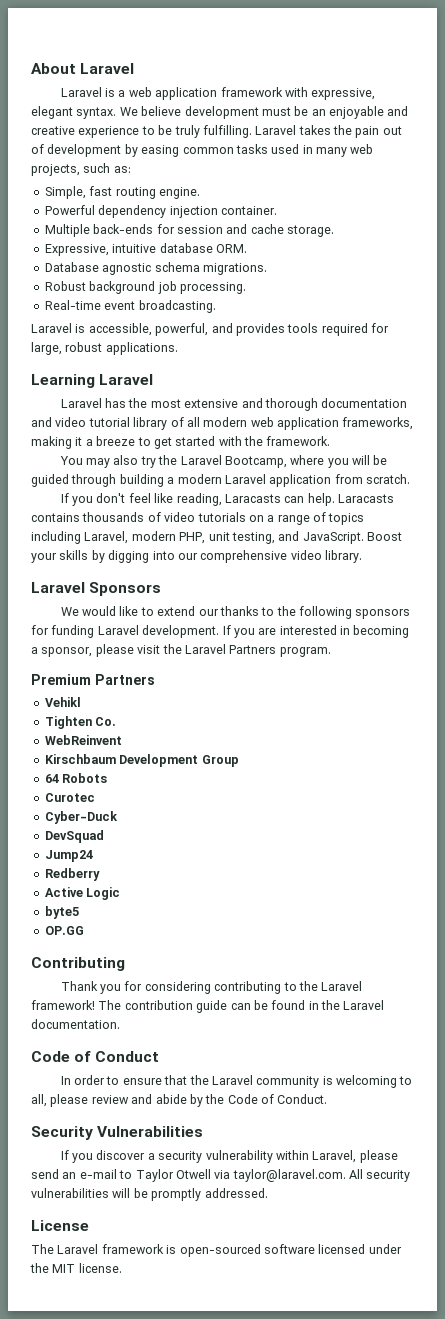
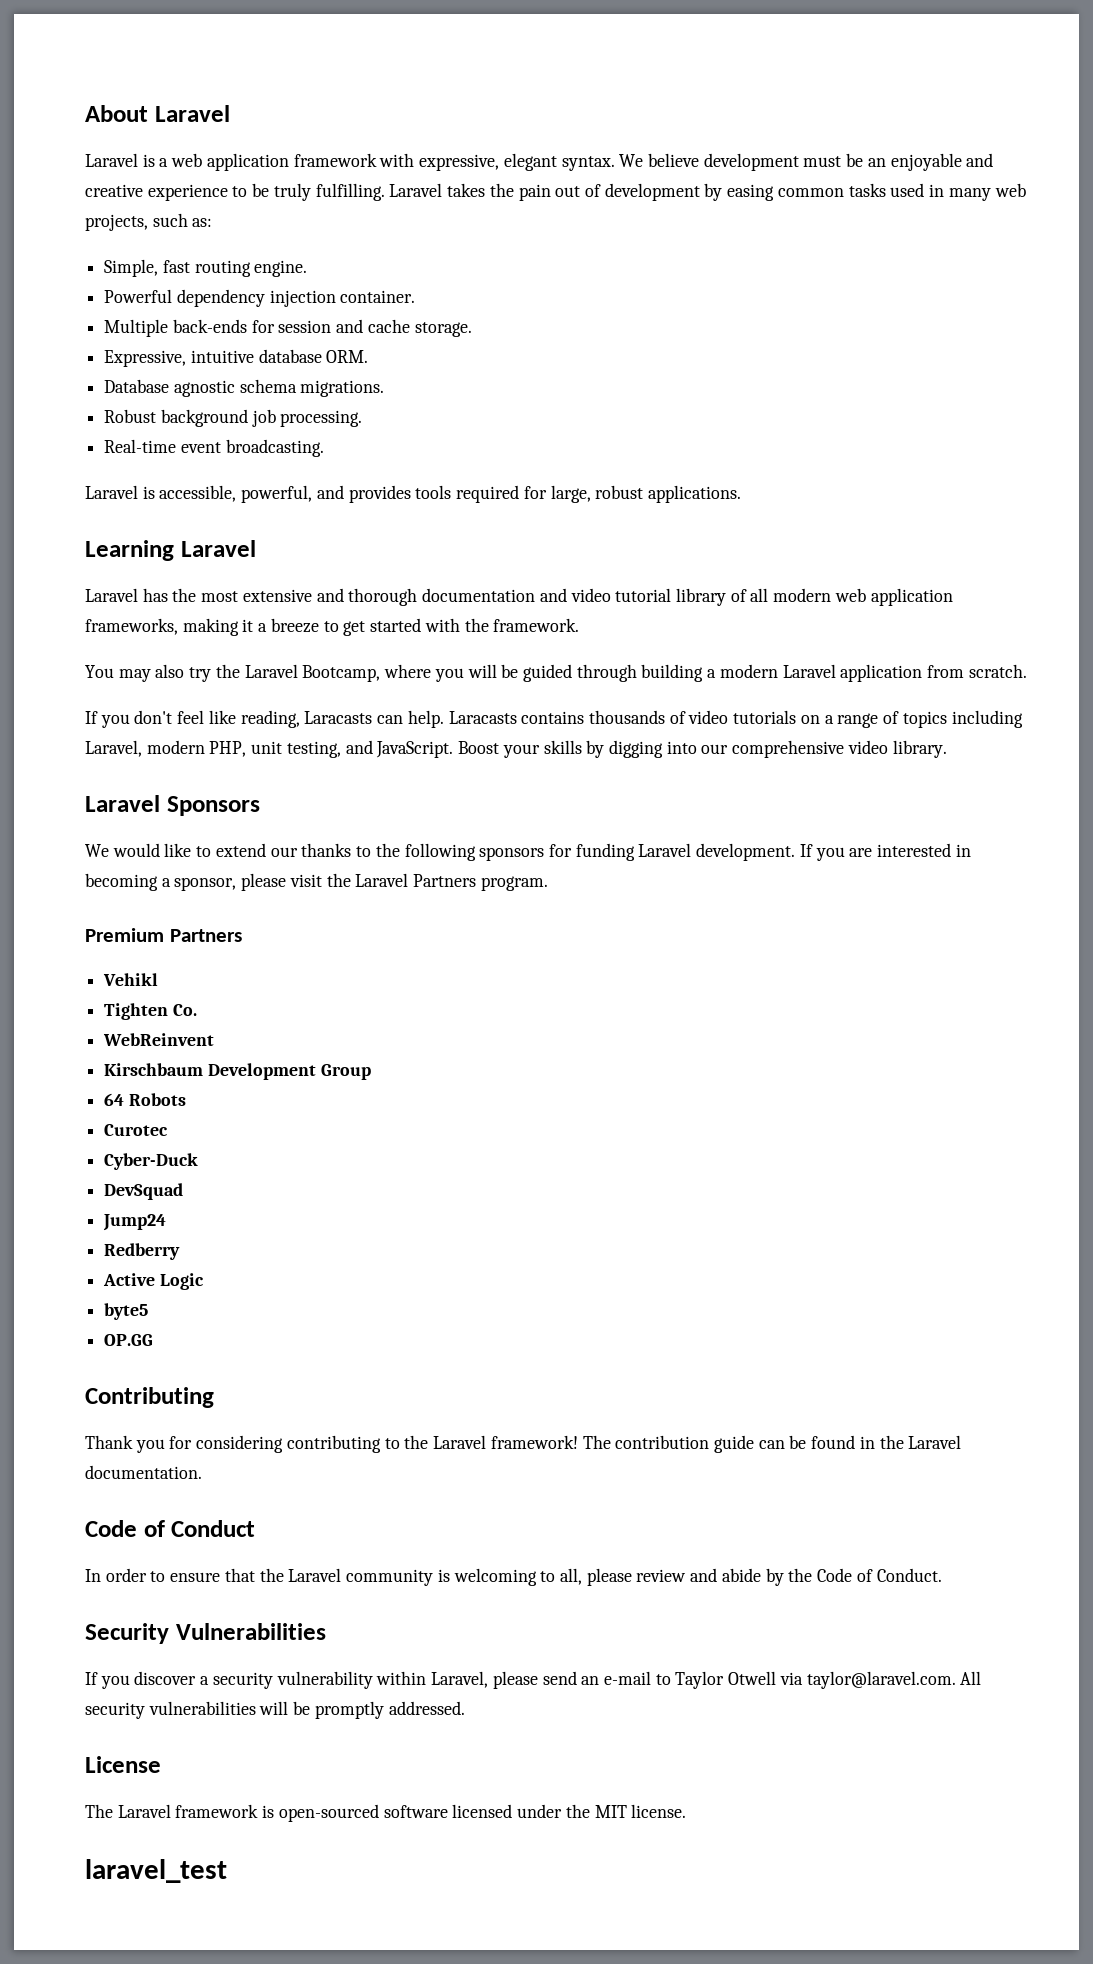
+ laravel_test

